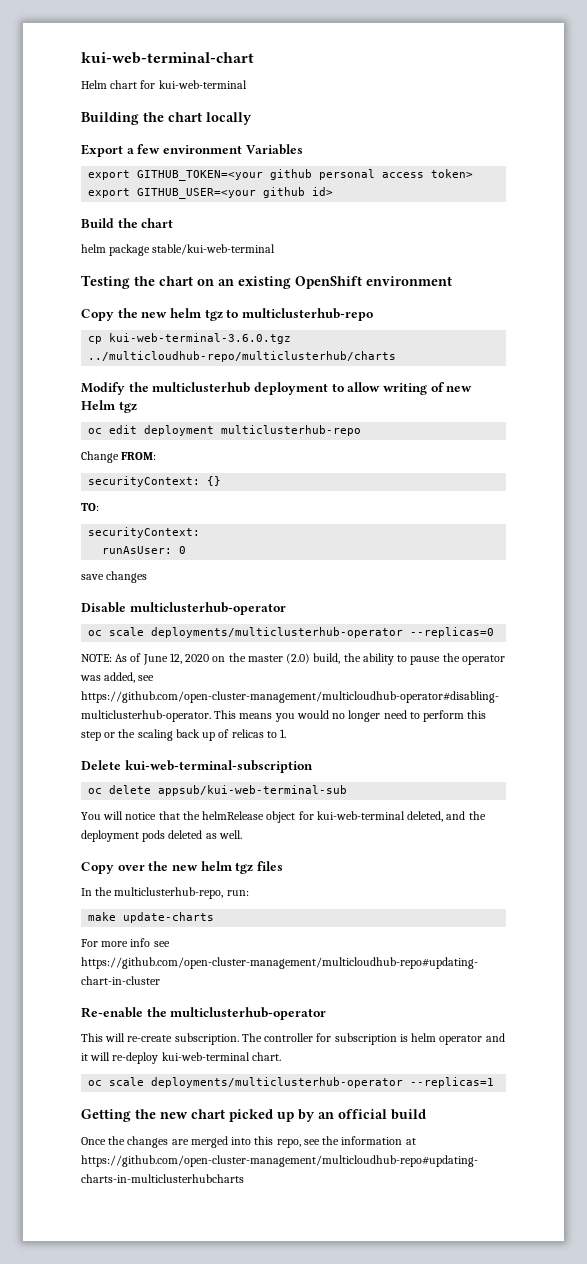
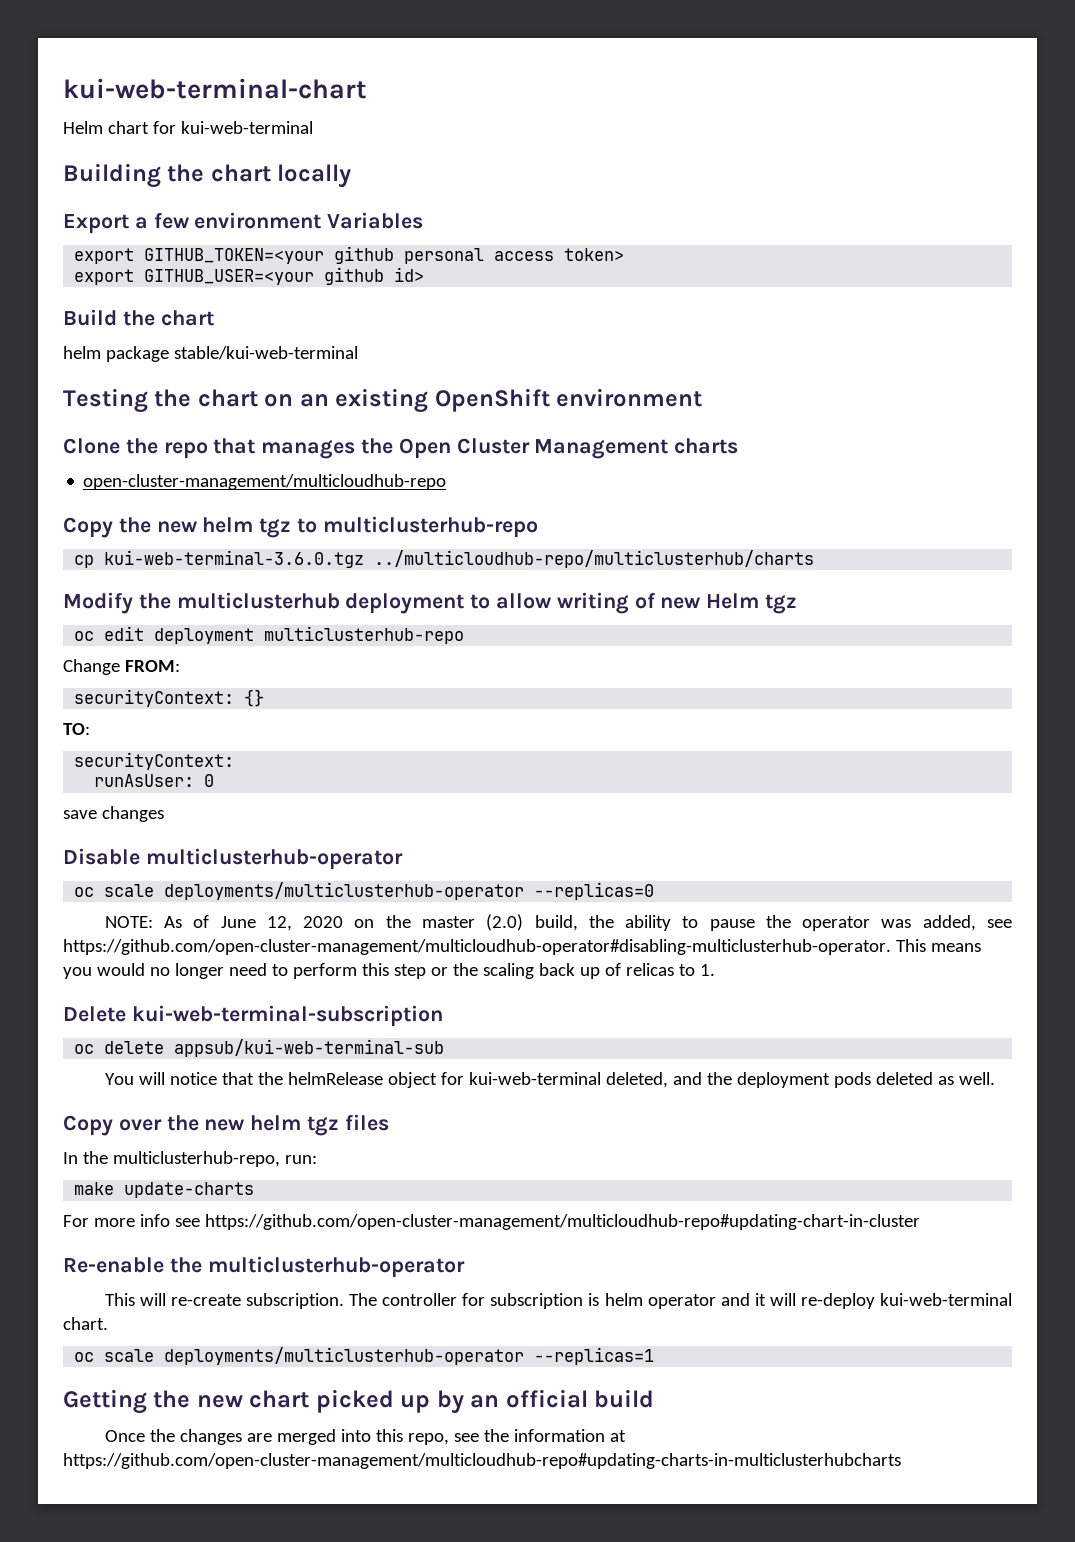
+ Clone the repo that manages the Open Cluster Management charts
+ open-cluster-management/multicloudhub-repo

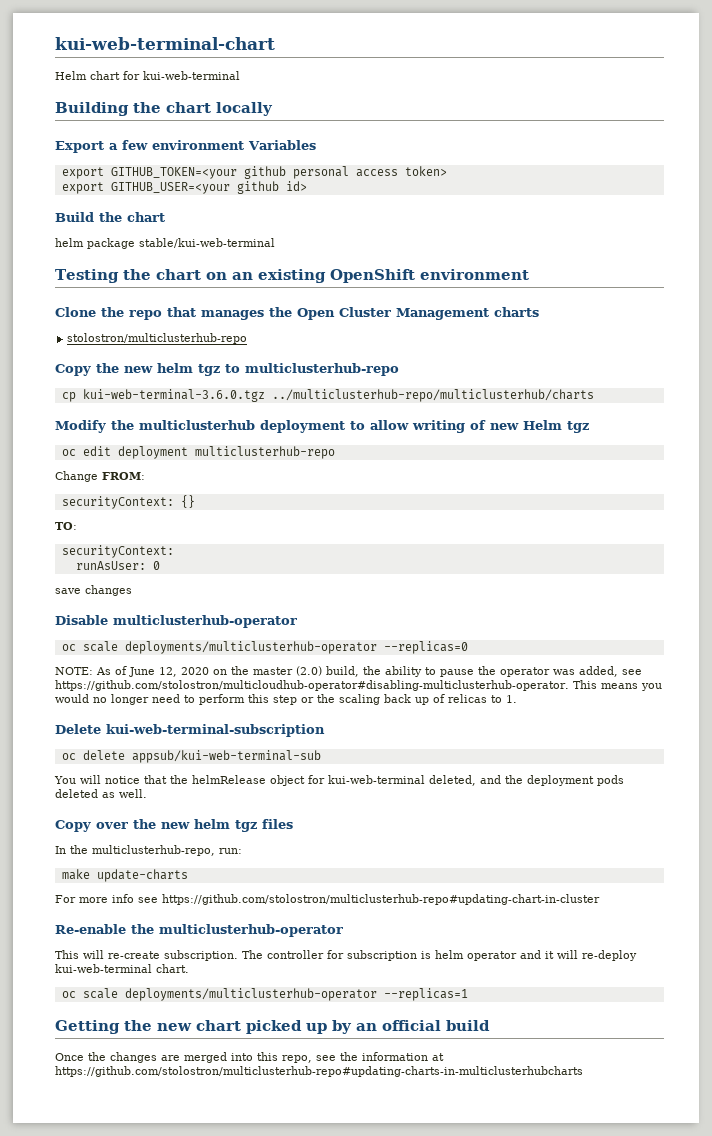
- open-cluster-management/multicloudhub-repo
+ stolostron/multiclusterhub-repo
- cp kui-web-terminal-3.6.0.tgz ../multicloudhub-repo/multiclusterhub/charts
+ cp kui-web-terminal-3.6.0.tgz ../multiclusterhub-repo/multiclusterhub/charts
- NOTE: As of June 12, 2020 on the master (2.0) build, the ability to pause the operator was added, see https://github.com/open-cluster-management/multicloudhub-operator#disabling-multiclusterhub-operator. This means you would no longer need to perform this step or the scaling back up of relicas to 1.
+ NOTE: As of June 12, 2020 on the master (2.0) build, the ability to pause the operator was added, see https://github.com/stolostron/multicloudhub-operator#disabling-multiclusterhub-operator. This means you would no longer need to perform this step or the scaling back up of relicas to 1.
- For more info see https://github.com/open-cluster-management/multicloudhub-repo#updating-chart-in-cluster
+ For more info see https://github.com/stolostron/multiclusterhub-repo#updating-chart-in-cluster
- Once the changes are merged into this repo, see the information at https://github.com/open-cluster-management/multicloudhub-repo#updating-charts-in-multiclusterhubcharts
+ Once the changes are merged into this repo, see the information at https://github.com/stolostron/multiclusterhub-repo#updating-charts-in-multiclusterhubcharts

